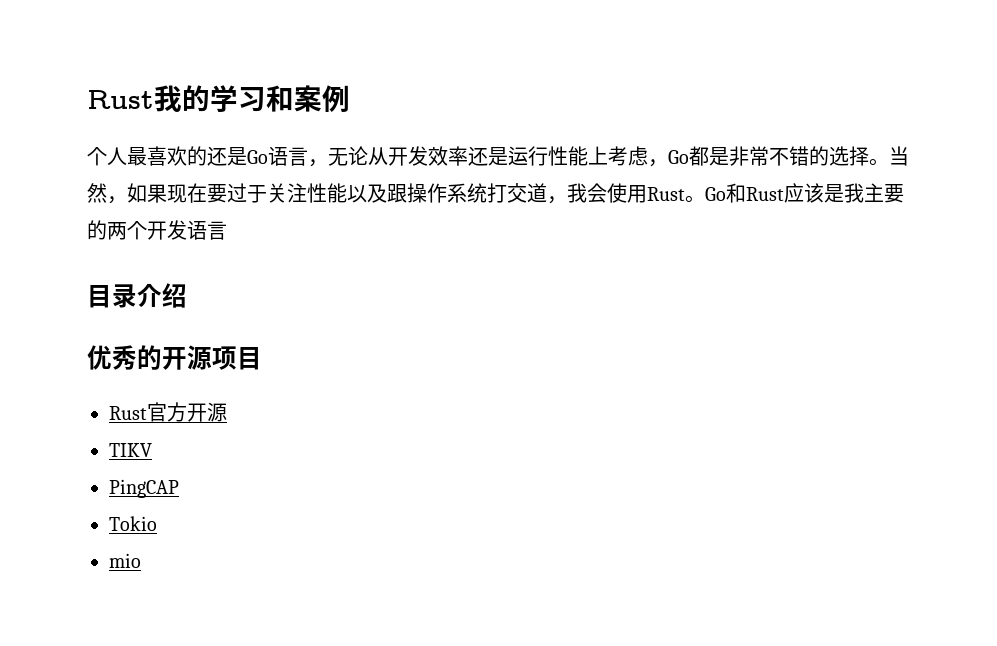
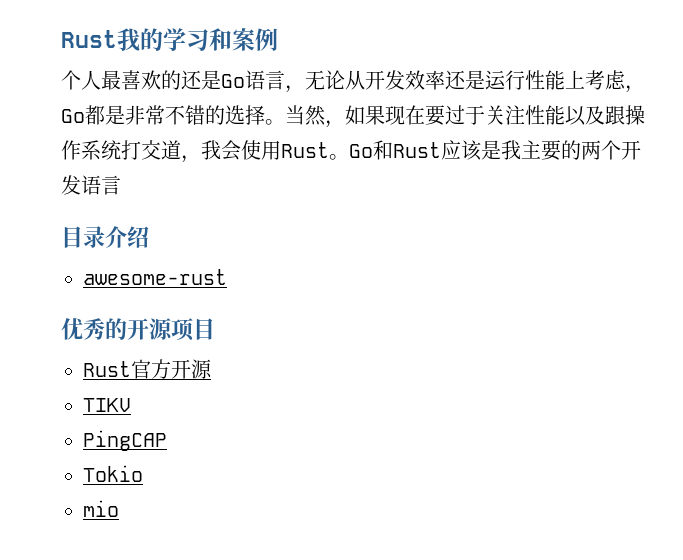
+ awesome-rust

